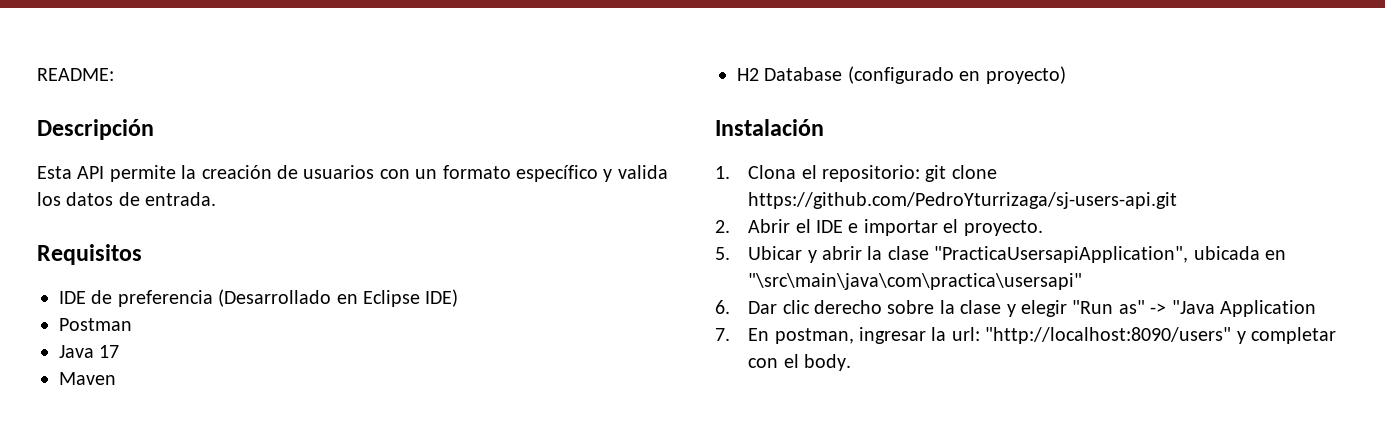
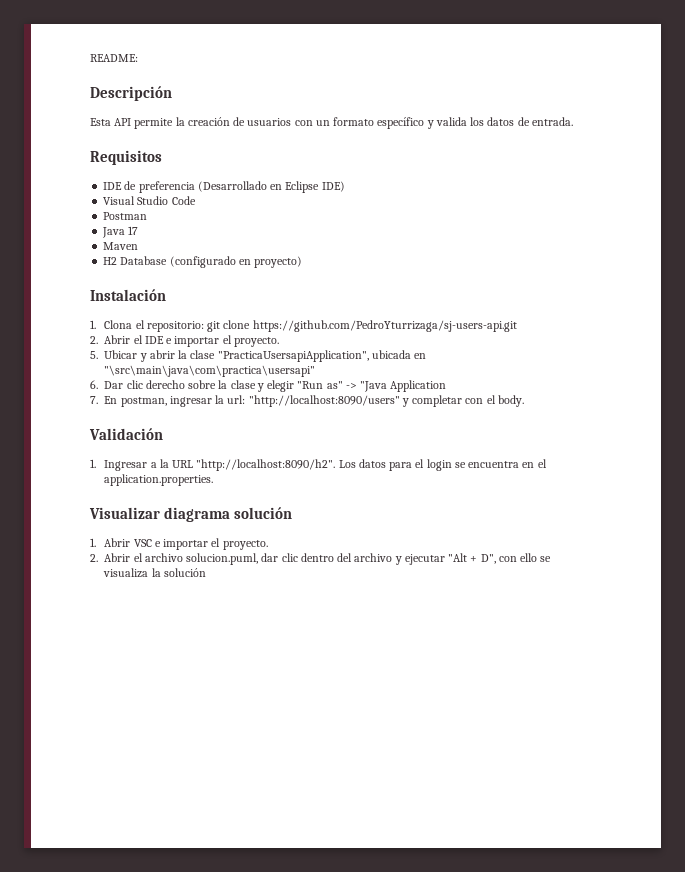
+ Visual Studio Code
+ Validación
+ 1. Ingresar a la URL "http://localhost:8090/h2". Los datos para el login se encuentra en el application.properties.
+ Visualizar diagrama solución
+ 1. Abrir VSC e importar el proyecto.
+ 2. Abrir el archivo solucion.puml, dar clic dentro del archivo y ejecutar "Alt + D", con ello se visualiza la solución

